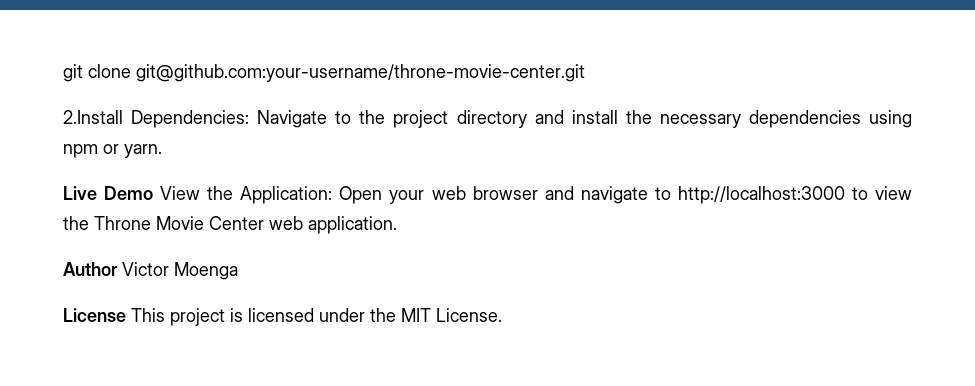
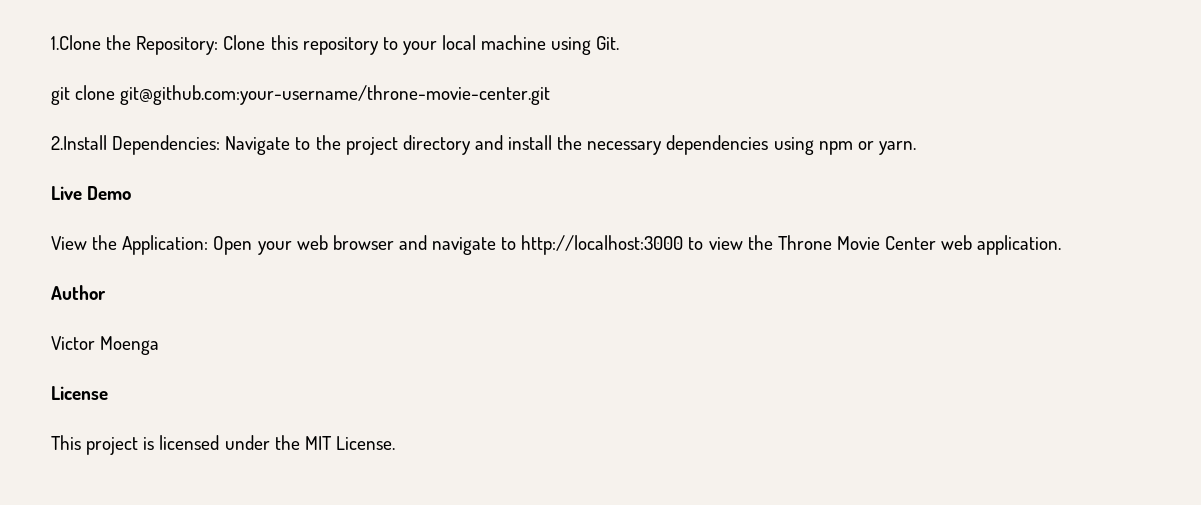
+ 1.Clone the Repository: Clone this repository to your local machine using Git.
- Live Demo View the Application: Open your web browser and navigate to http://localhost:3000 to view the Throne Movie Center web application.
+ Live Demo
+ View the Application: Open your web browser and navigate to http://localhost:3000 to view the Throne Movie Center web application.
- Author Victor Moenga
+ Author
+ Victor Moenga
- License This project is licensed under the MIT License.
+ License
+ This project is licensed under the MIT License.

